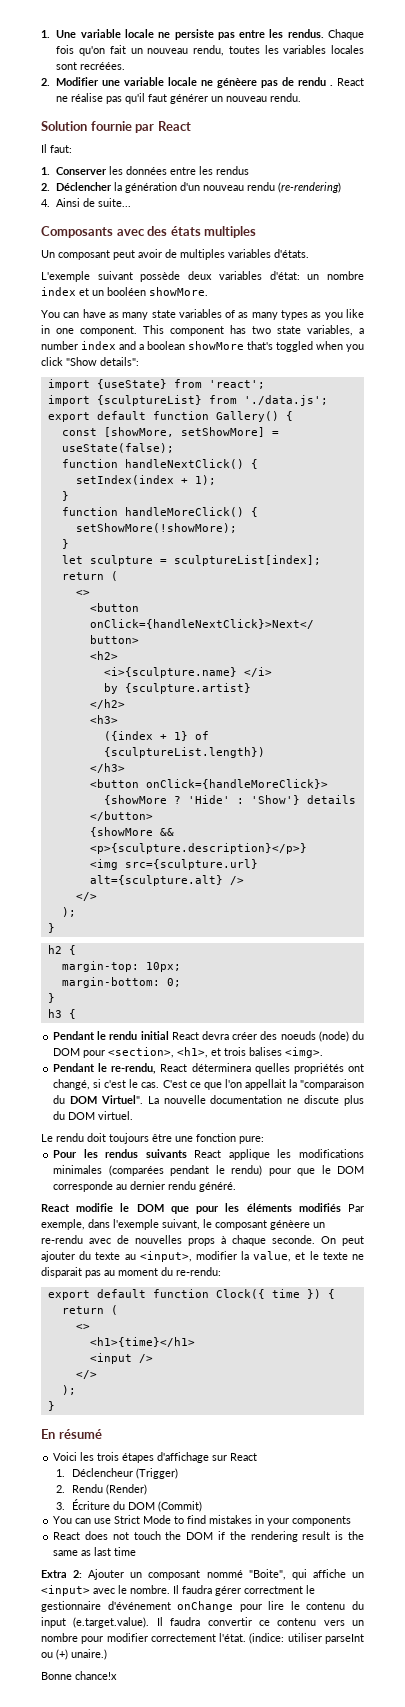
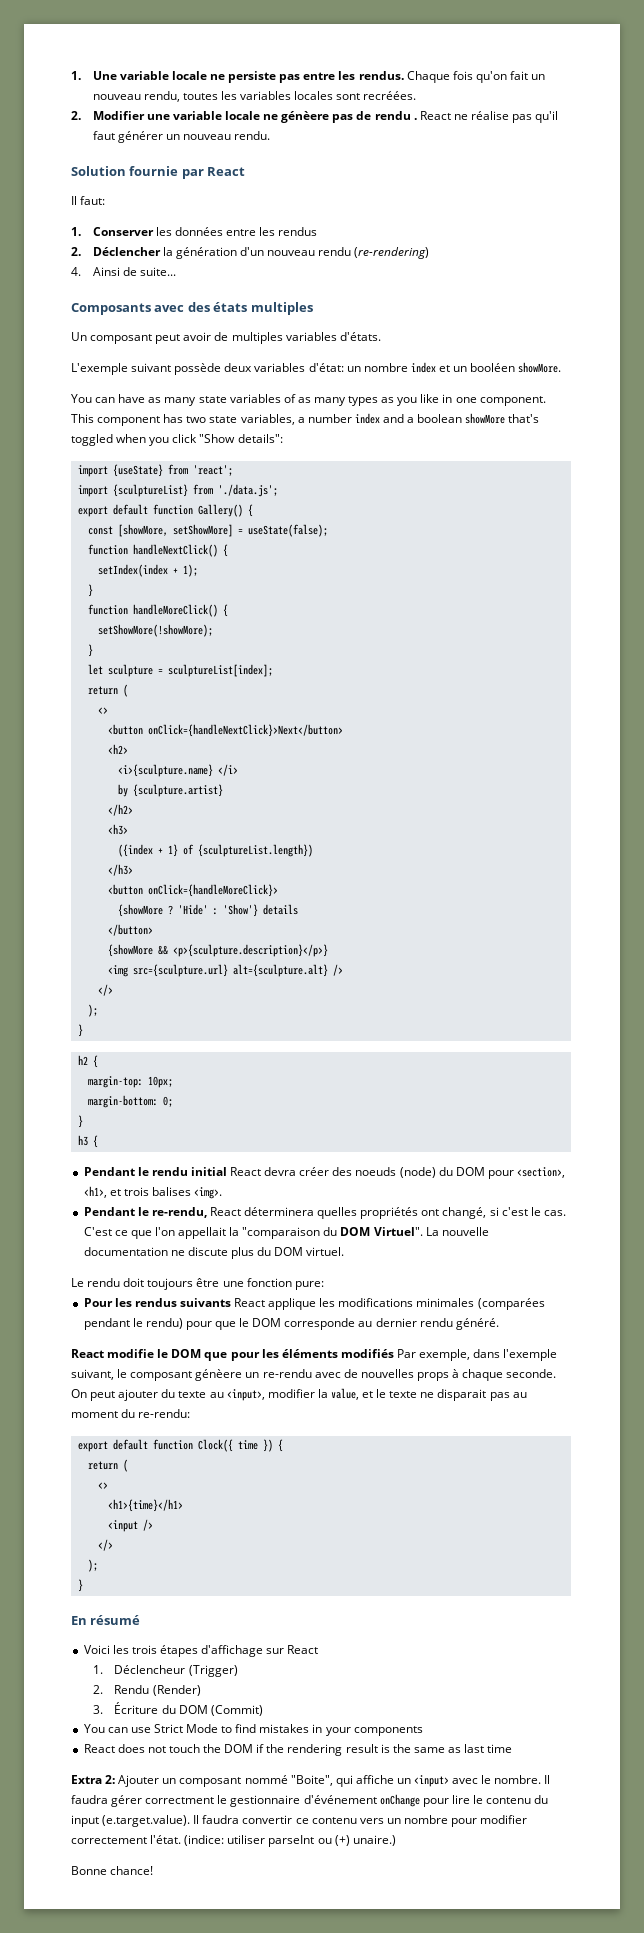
- Bonne chance!x
+ Bonne chance!

